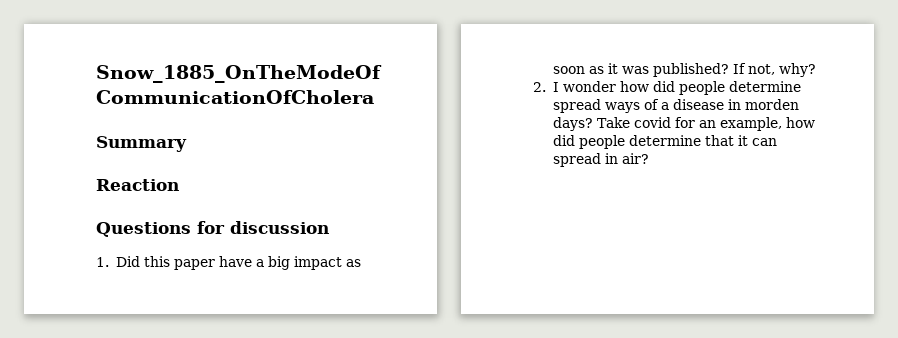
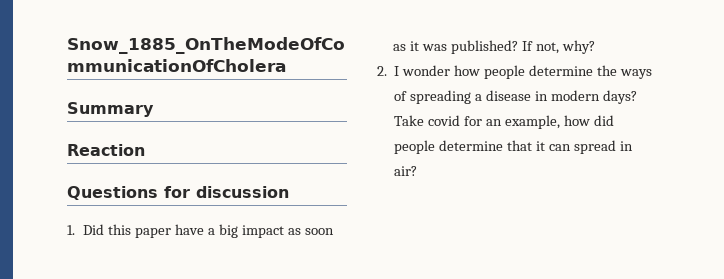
- 2. I wonder how did people determine spread ways of a disease in morden days?
+ 2. I wonder how people determine the ways of spreading a disease in modern days?

